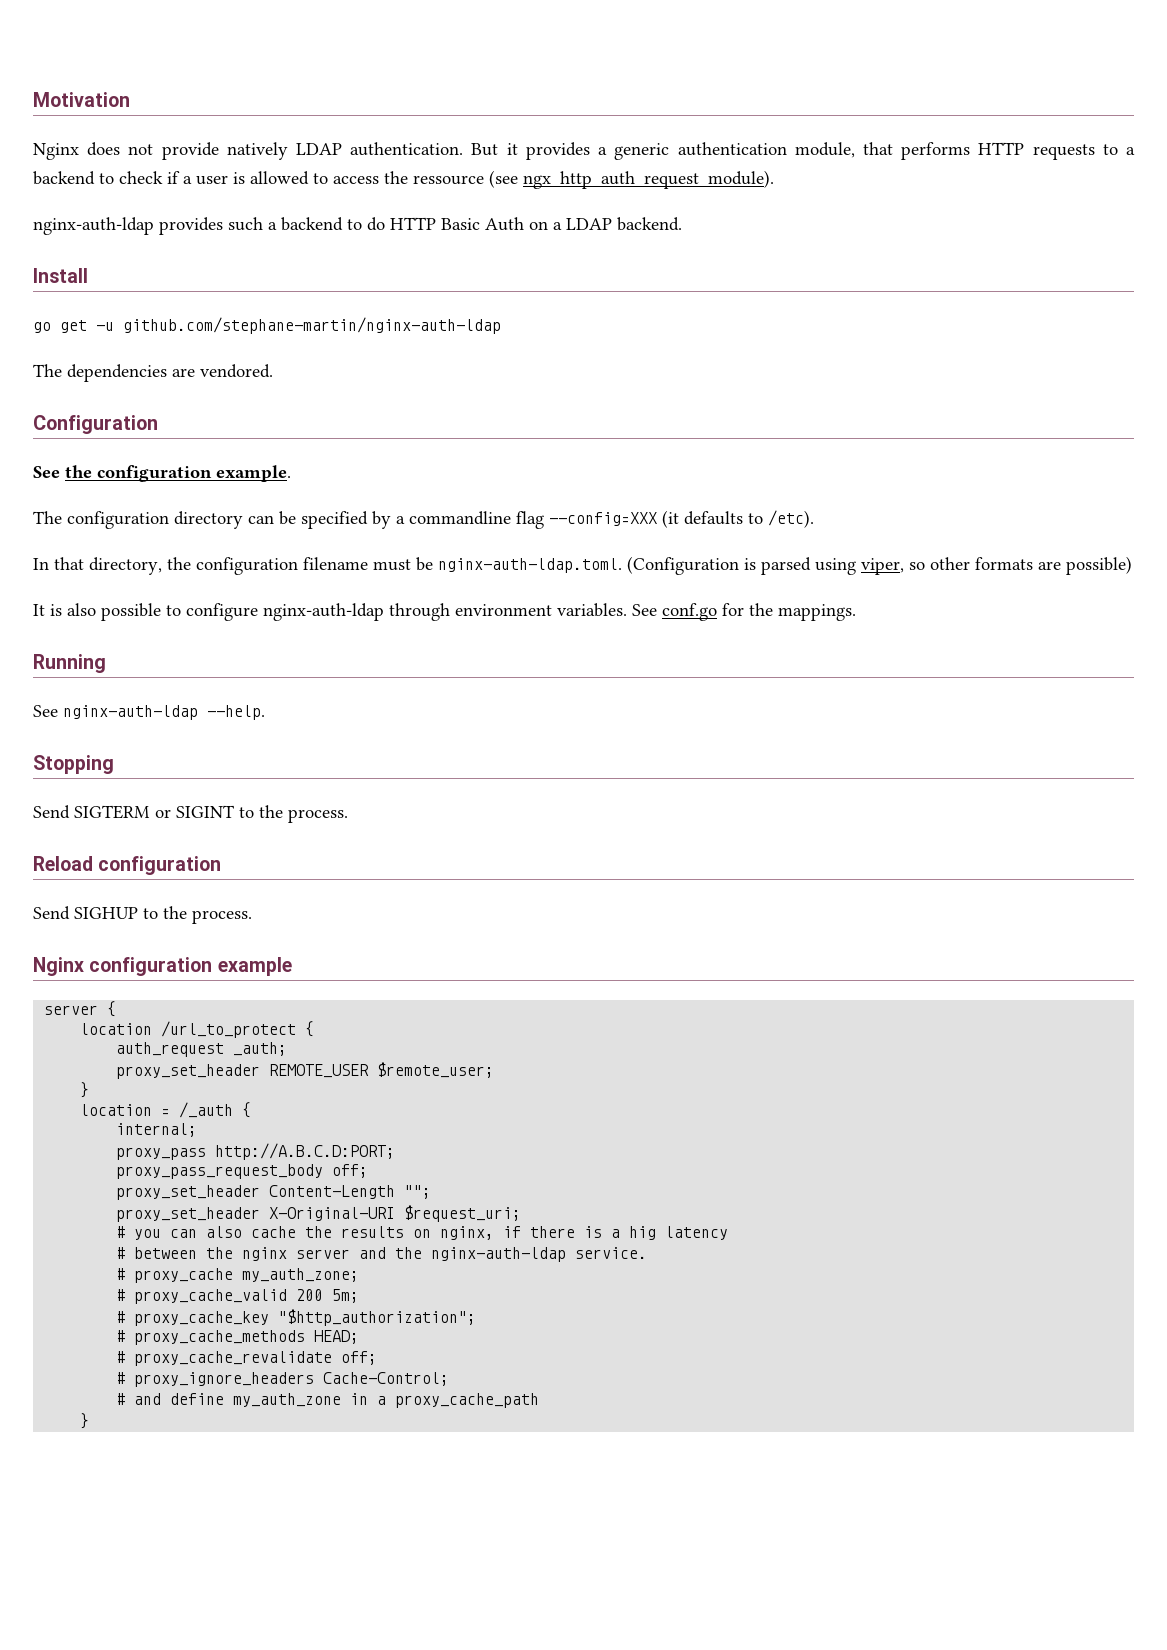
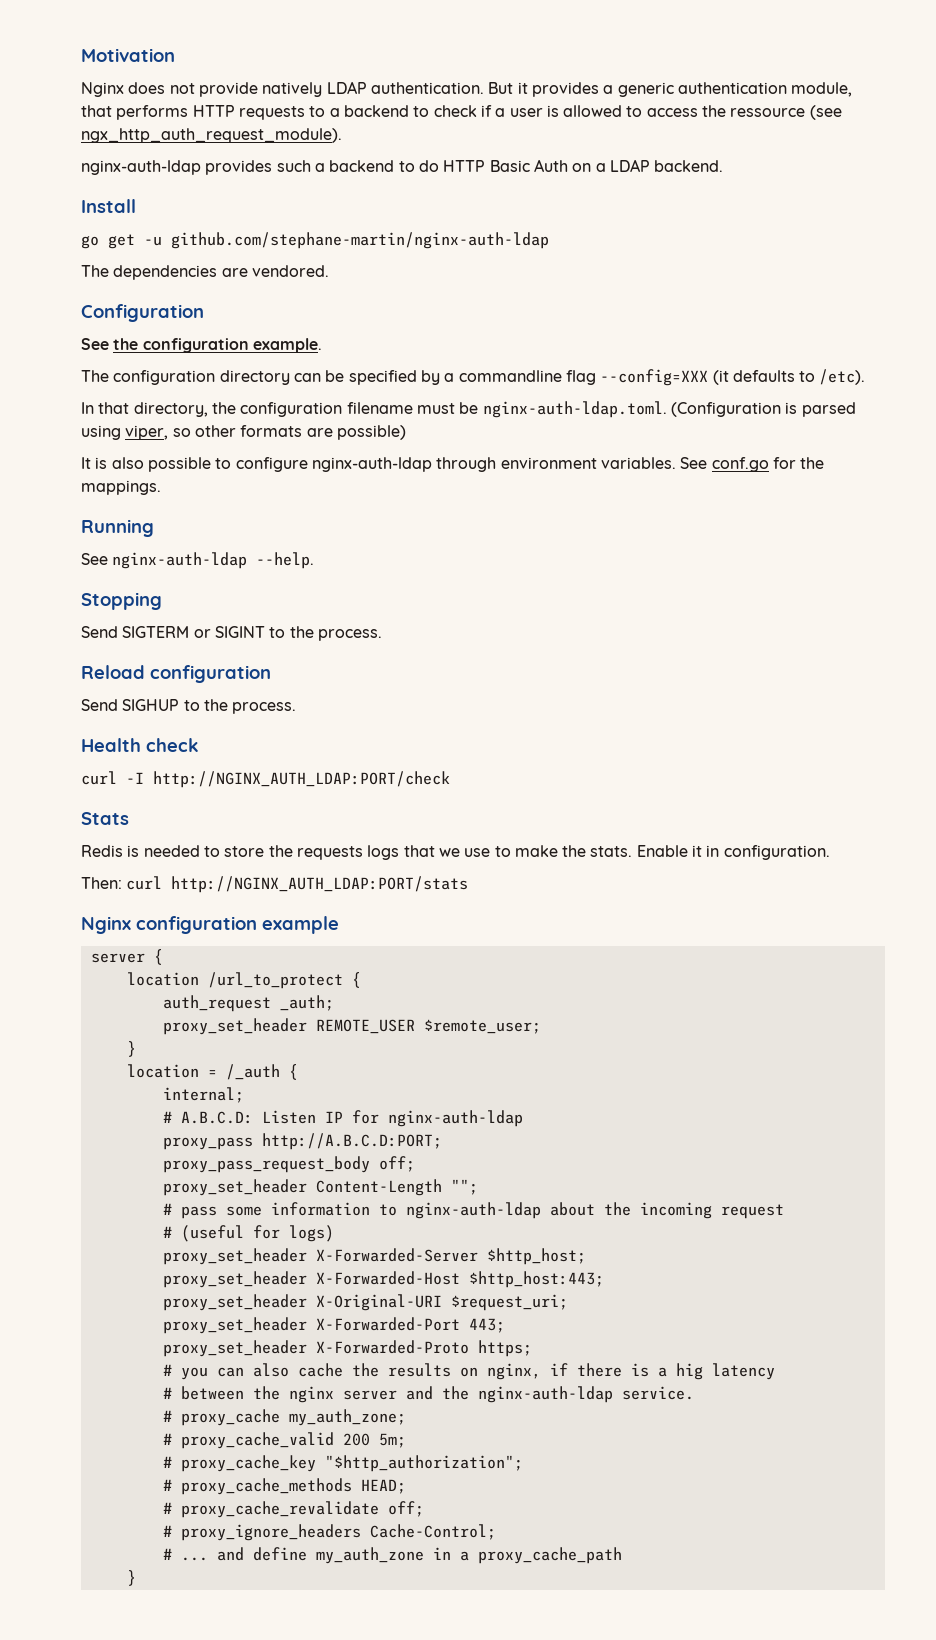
+ Health check
+ curl -I http://NGINX_AUTH_LDAP:PORT/check
+ Stats
+ Redis is needed to store the requests logs that we use to make the stats. Enable it in configuration.
+ Then: curl http://NGINX_AUTH_LDAP:PORT/stats
+ # A.B.C.D: Listen IP for nginx-auth-ldap
+ # pass some information to nginx-auth-ldap about the incoming request
+ # (useful for logs)
+ proxy_set_header X-Forwarded-Server $http_host;
+ proxy_set_header X-Forwarded-Host $http_host:443;
  proxy_set_header X-Original-URI $request_uri;
+ proxy_set_header X-Forwarded-Port 443;
+ proxy_set_header X-Forwarded-Proto https;
- # and define my_auth_zone in a proxy_cache_path
+ # ... and define my_auth_zone in a proxy_cache_path

